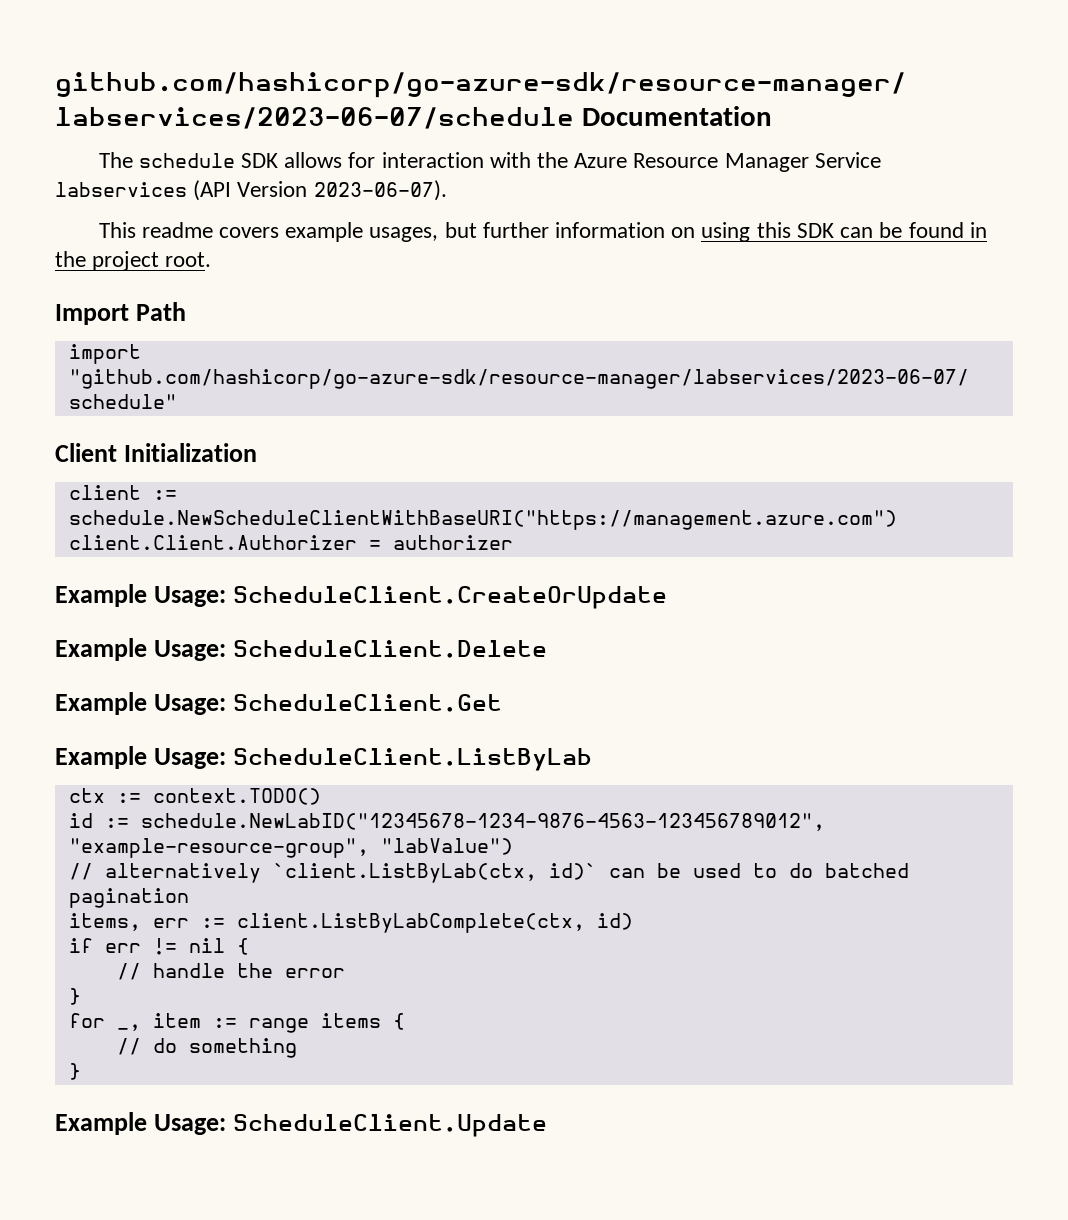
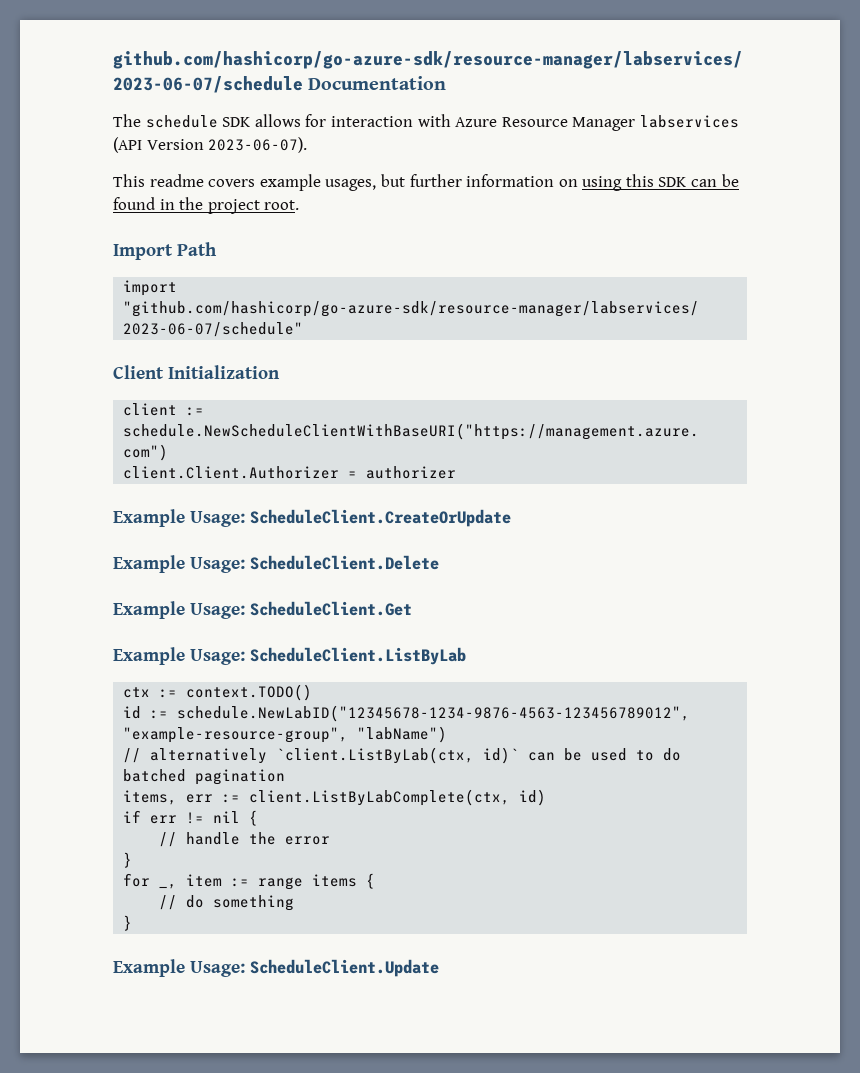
- The schedule SDK allows for interaction with the Azure Resource Manager Service labservices (API Version 2023-06-07).
+ The schedule SDK allows for interaction with Azure Resource Manager labservices (API Version 2023-06-07).
- id := schedule.NewLabID("12345678-1234-9876-4563-123456789012", "example-resource-group", "labValue")
+ id := schedule.NewLabID("12345678-1234-9876-4563-123456789012", "example-resource-group", "labName")

